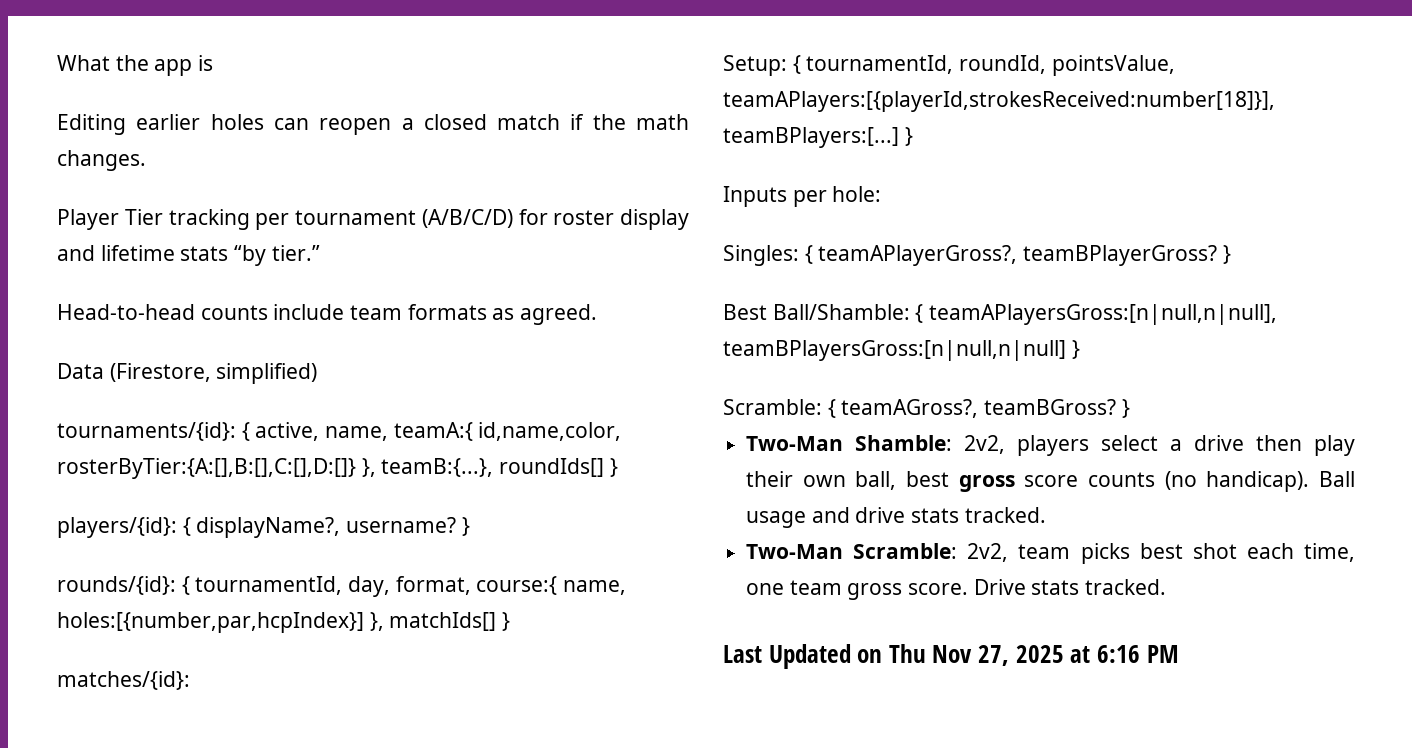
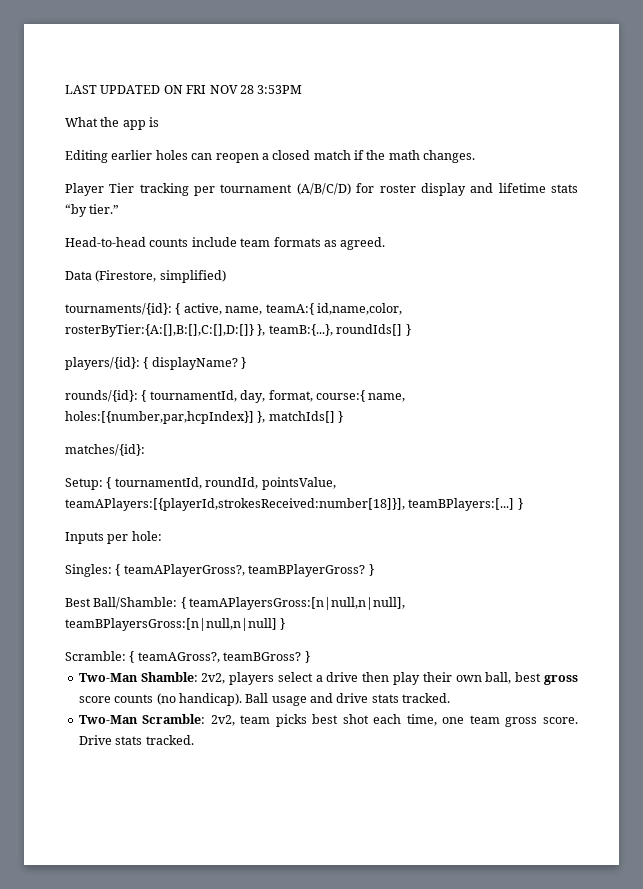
+ LAST UPDATED ON FRI NOV 28 3:53PM
- players/{id}: { displayName?, username?
+ players/{id}: { displayName?
- Last Updated on Thu Nov 27, 2025 at 6:16 PM

